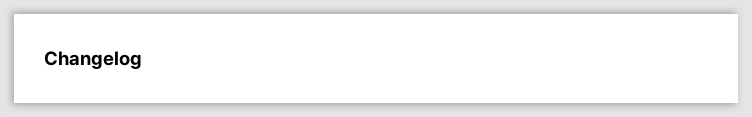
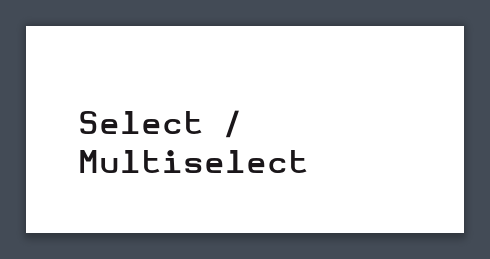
- Changelog
+ Select / Multiselect

